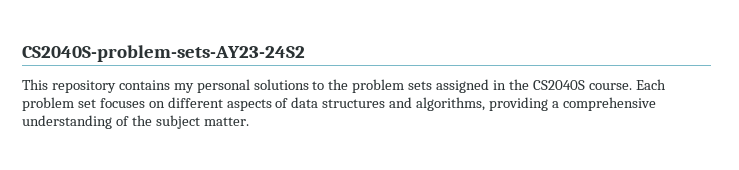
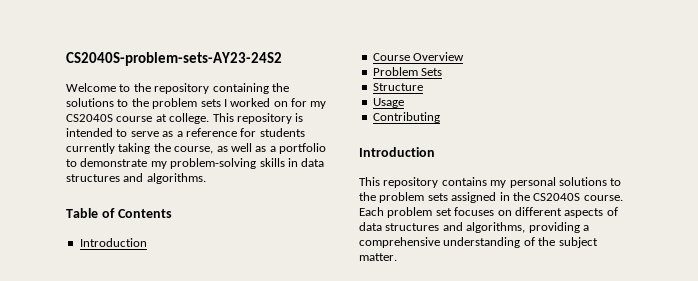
+ Welcome to the repository containing the solutions to the problem sets I worked on for my CS2040S course at college. This repository is intended to serve as a reference for students currently taking the course, as well as a portfolio to demonstrate my problem-solving skills in data structures and algorithms.
+ Table of Contents
+ Introduction
+ Course Overview
+ Problem Sets
+ Structure
+ Usage
+ Contributing
+ Introduction

